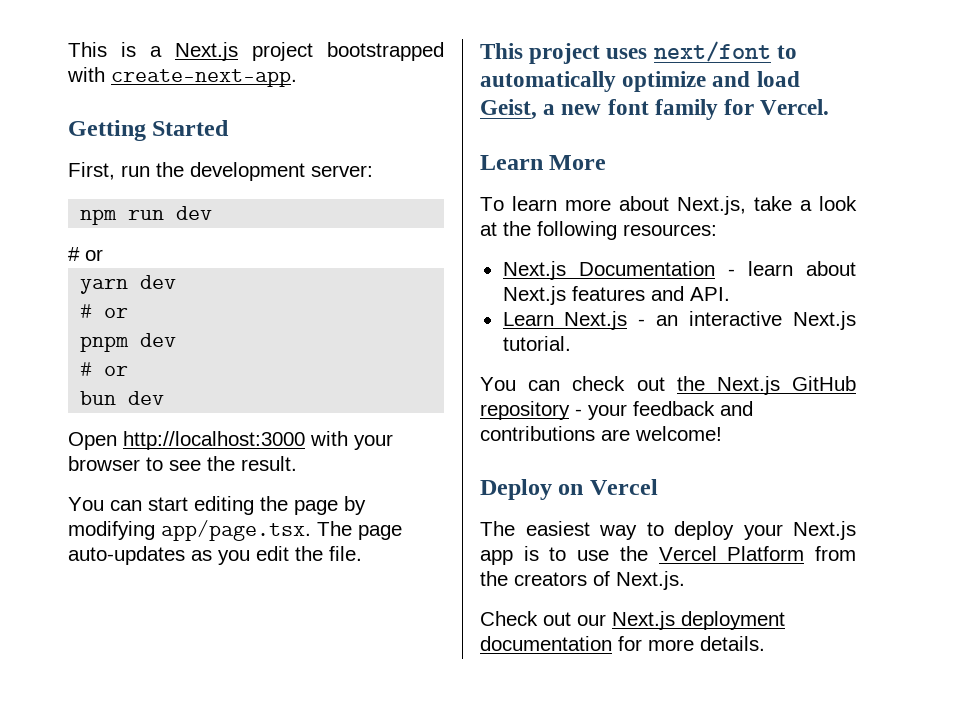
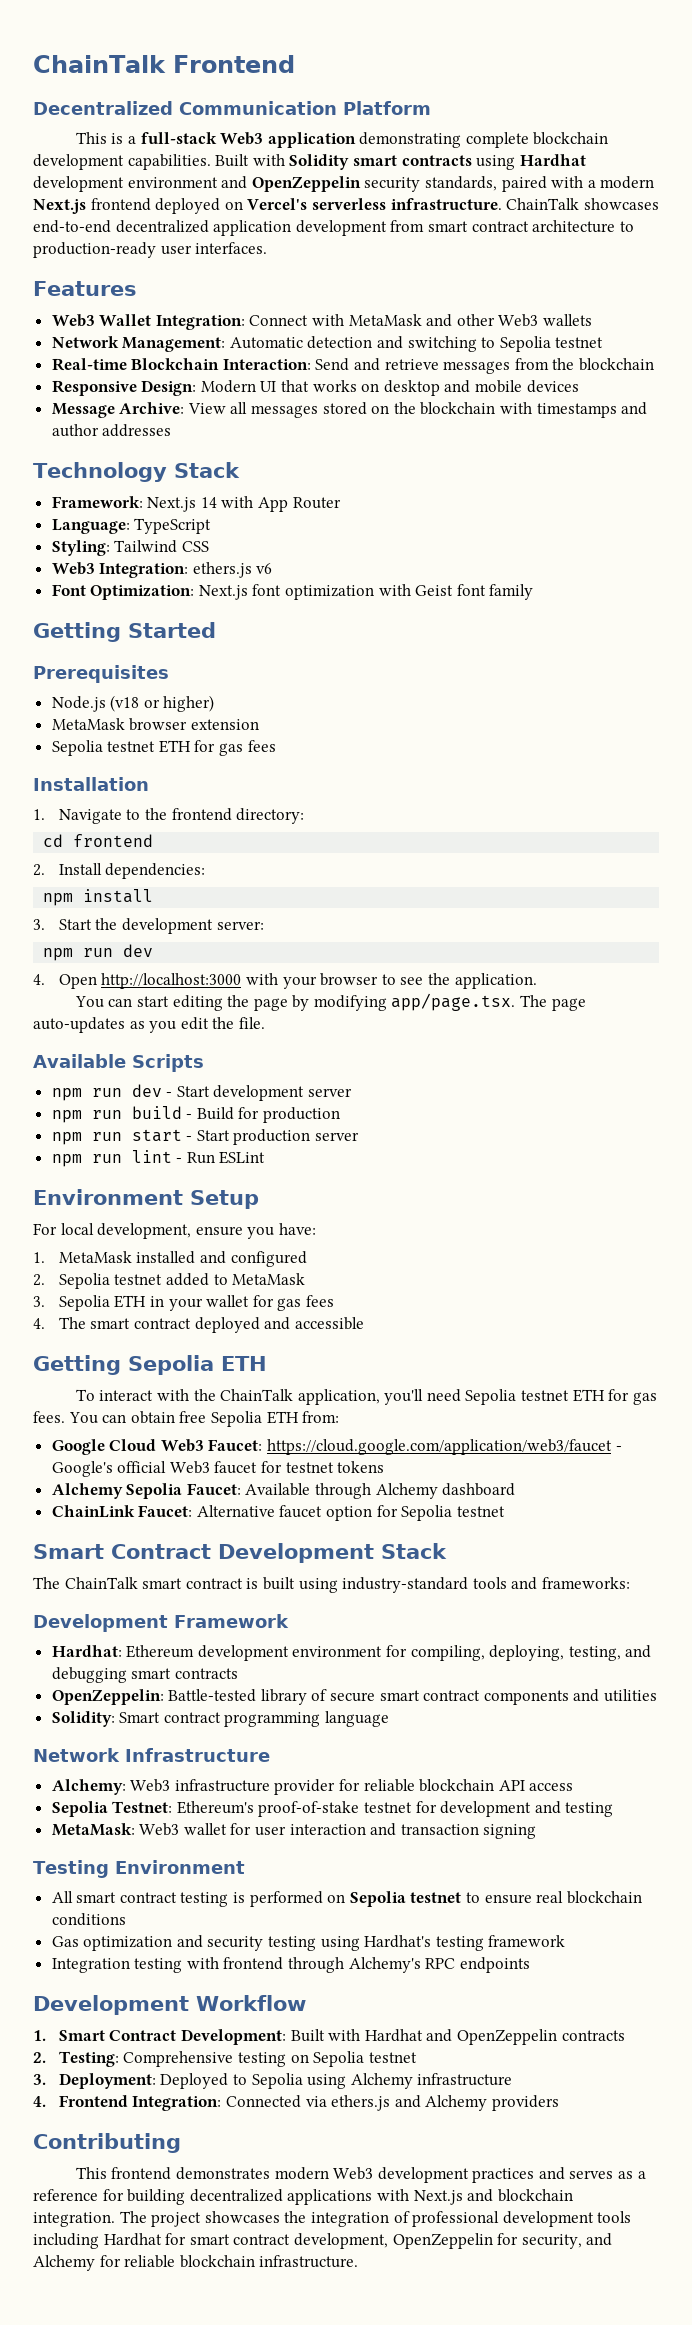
- This is a Next.js project bootstrapped with create-next-app.
+ ChainTalk Frontend
+ Decentralized Communication Platform
+ This is a full-stack Web3 application demonstrating complete blockchain development capabilities. Built with Solidity smart contracts using Hardhat development environment and OpenZeppelin security standards, paired with a modern Next.js frontend deployed on Vercel's serverless infrastructure. ChainTalk showcases end-to-end decentralized application development from smart contract architecture to production-ready user interfaces.
+ Features
+ Web3 Wallet Integration: Connect with MetaMask and other Web3 wallets
+ Network Management: Automatic detection and switching to Sepolia testnet
+ Real-time Blockchain Interaction: Send and retrieve messages from the blockchain
+ Responsive Design: Modern UI that works on desktop and mobile devices
+ Message Archive: View all messages stored on the blockchain with timestamps and author addresses
+ Technology Stack
+ Framework: Next.js 14 with App Router
+ Language: TypeScript
+ Styling: Tailwind CSS
+ Web3 Integration: ethers.js v6
+ Font Optimization: Next.js font optimization with Geist font family
  Getting Started
- First, run the development server:
+ Prerequisites
+ Node.js (v18 or higher)
+ MetaMask browser extension
+ Sepolia testnet ETH for gas fees
+ Installation
+ 1. Navigate to the frontend directory:
+ cd frontend
+ 2. Install dependencies:
+ npm install
+ 3. Start the development server:
  npm run dev
- # or
- yarn dev
- # or
- pnpm dev
- # or
- bun dev
- Open http://localhost:3000 with your browser to see the result.
+ 4. Open http://localhost:3000 with your browser to see the application.
- This project uses next/font to automatically optimize and load Geist, a new font family for Vercel.
- Learn More
- To learn more about Next.js, take a look at the following resources:
- Next.js Documentation - learn about Next.js features and API.
- Learn Next.js - an interactive Next.js tutorial.
- You can check out the Next.js GitHub repository - your feedback and contributions are welcome!
- Deploy on Vercel
- The easiest way to deploy your Next.js app is to use the Vercel Platform from the creators of Next.js.
- Check out our Next.js deployment documentation for more details.
+ Available Scripts
+ npm run dev - Start development server
+ npm run build - Build for production
+ npm run start - Start production server
+ npm run lint - Run ESLint
+ Environment Setup
+ For local development, ensure you have:
+ 1. MetaMask installed and configured
+ 2. Sepolia testnet added to MetaMask
+ 3. Sepolia ETH in your wallet for gas fees
+ 4. The smart contract deployed and accessible
+ Getting Sepolia ETH
+ To interact with the ChainTalk application, you'll need Sepolia testnet ETH for gas fees. You can obtain free Sepolia ETH from:
+ Google Cloud Web3 Faucet: https://cloud.google.com/application/web3/faucet - Google's official Web3 faucet for testnet tokens
+ Alchemy Sepolia Faucet: Available through Alchemy dashboard
+ ChainLink Faucet: Alternative faucet option for Sepolia testnet
+ Smart Contract Development Stack
+ The ChainTalk smart contract is built using industry-standard tools and frameworks:
+ Development Framework
+ Hardhat: Ethereum development environment for compiling, deploying, testing, and debugging smart contracts
+ OpenZeppelin: Battle-tested library of secure smart contract components and utilities
+ Solidity: Smart contract programming language
+ Network Infrastructure
+ Alchemy: Web3 infrastructure provider for reliable blockchain API access
+ Sepolia Testnet: Ethereum's proof-of-stake testnet for development and testing
+ MetaMask: Web3 wallet for user interaction and transaction signing
+ Testing Environment
+ All smart contract testing is performed on Sepolia testnet to ensure real blockchain conditions
+ Gas optimization and security testing using Hardhat's testing framework
+ Integration testing with frontend through Alchemy's RPC endpoints
+ Development Workflow
+ 1. Smart Contract Development: Built with Hardhat and OpenZeppelin contracts
+ 2. Testing: Comprehensive testing on Sepolia testnet
+ 3. Deployment: Deployed to Sepolia using Alchemy infrastructure
+ 4. Frontend Integration: Connected via ethers.js and Alchemy providers
+ Contributing
+ This frontend demonstrates modern Web3 development practices and serves as a reference for building decentralized applications with Next.js and blockchain integration. The project showcases the integration of professional development tools including Hardhat for smart contract development, OpenZeppelin for security, and Alchemy for reliable blockchain infrastructure.

